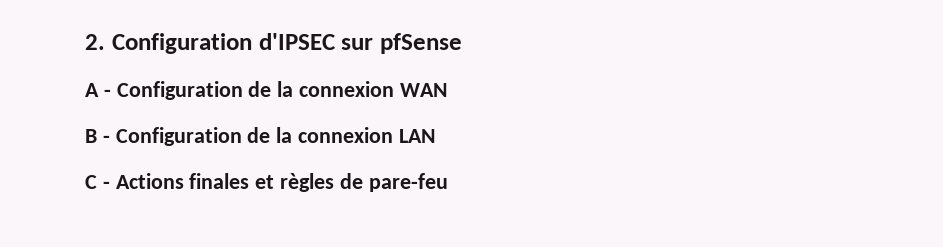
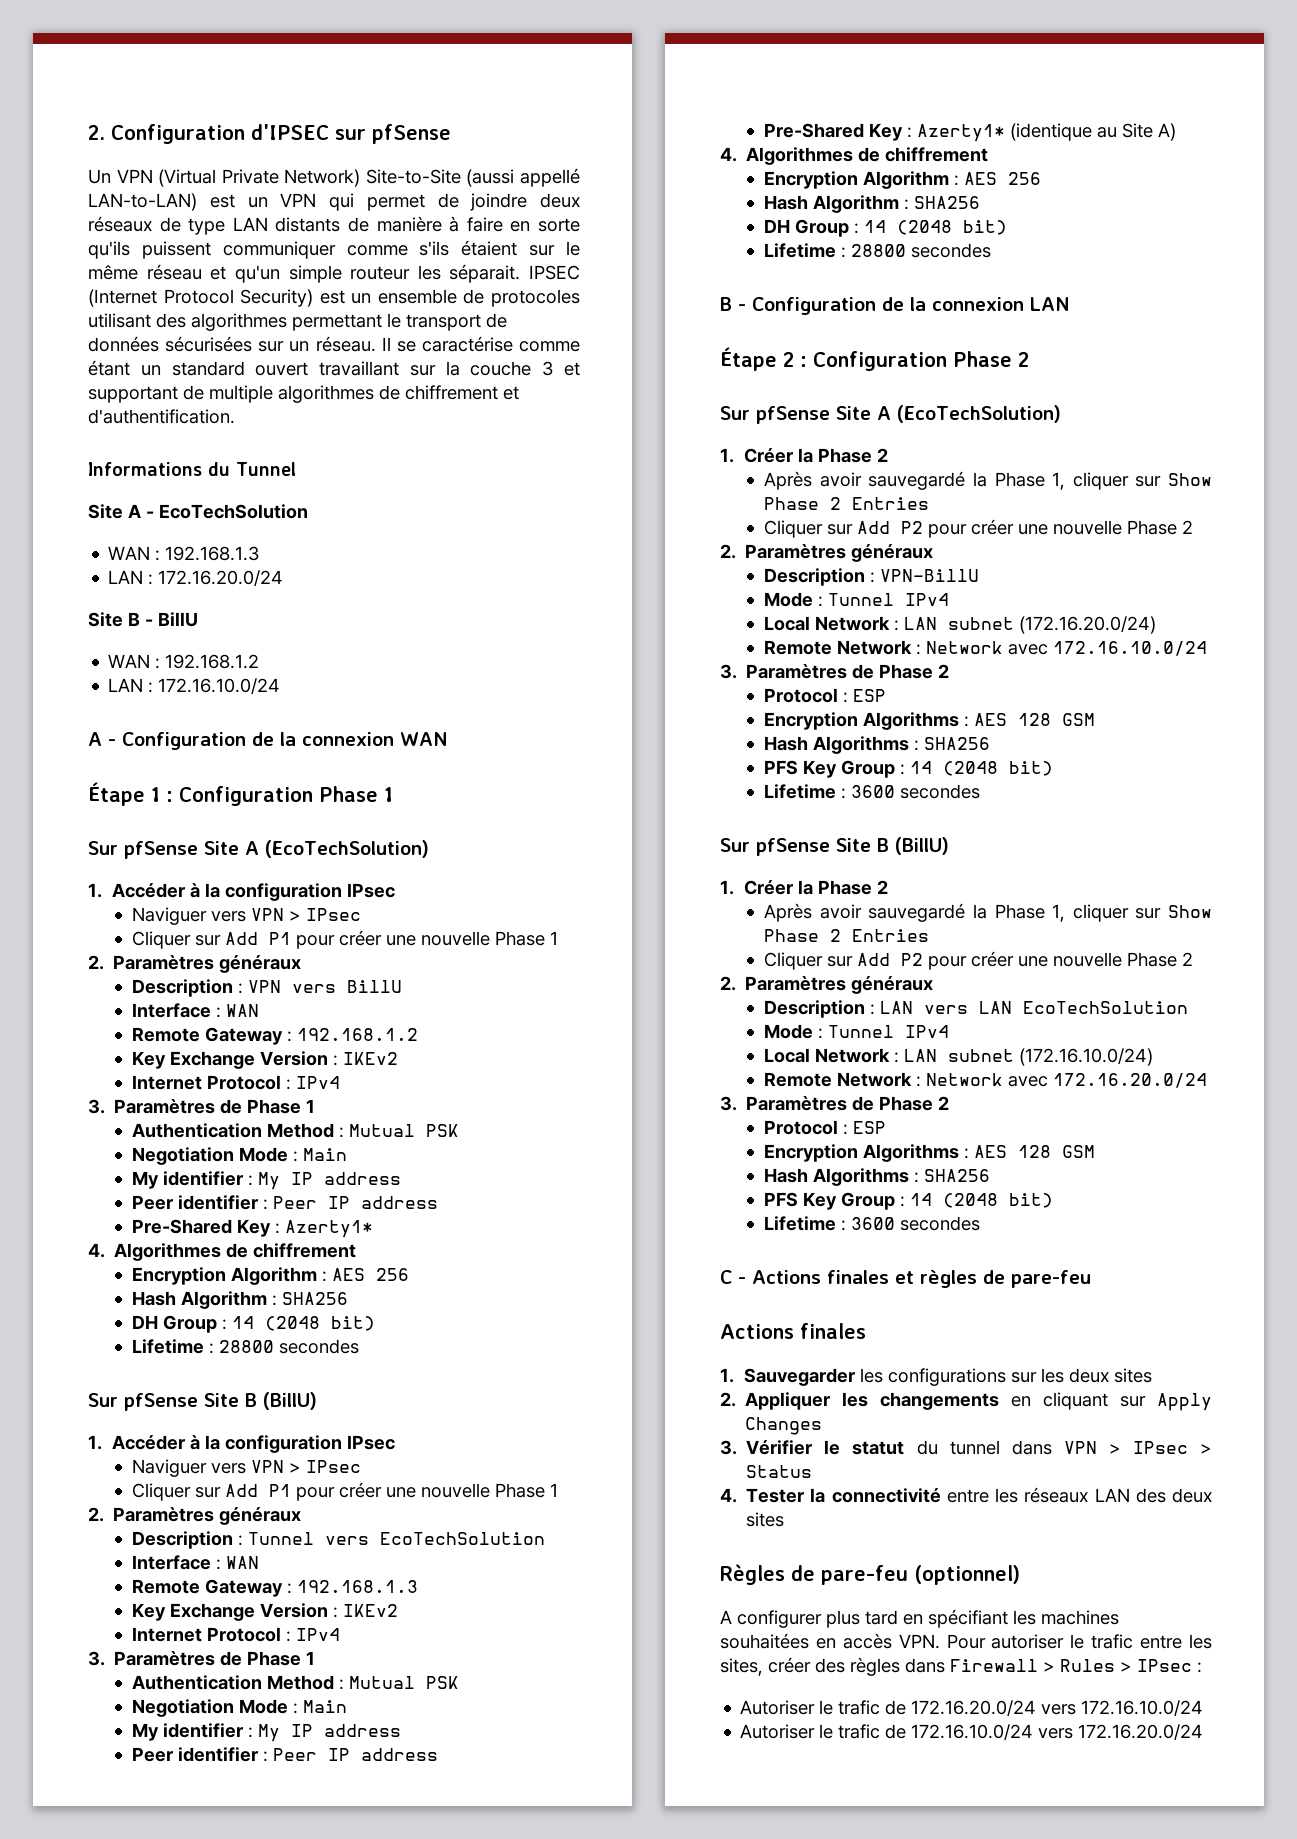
+ Un VPN (Virtual Private Network) Site-to-Site (aussi appellé LAN-to-LAN) est un VPN qui permet de joindre deux réseaux de type LAN distants de manière à faire en sorte qu'ils puissent communiquer comme s'ils étaient sur le même réseau et qu'un simple routeur les séparait. IPSEC (Internet Protocol Security) est un ensemble de protocoles utilisant des algorithmes permettant le transport de données sécurisées sur un réseau. Il se caractérise comme étant un standard ouvert travaillant sur la couche 3 et supportant de multiple algorithmes de chiffrement et d'authentification.
+ Informations du Tunnel
+ Site A - EcoTechSolution
+ WAN : 192.168.1.3
+ LAN : 172.16.20.0/24
+ Site B - BillU
+ WAN : 192.168.1.2
+ LAN : 172.16.10.0/24
+ Étape 1 : Configuration Phase 1
+ Sur pfSense Site A (EcoTechSolution)
+ 1. Accéder à la configuration IPsec
+ Naviguer vers VPN > IPsec
+ Cliquer sur Add P1 pour créer une nouvelle Phase 1
+ 2. Paramètres généraux
+ Description : VPN vers BillU
+ Interface : WAN
+ Remote Gateway : 192.168.1.2
+ Key Exchange Version : IKEv2
+ Internet Protocol : IPv4
+ 3. Paramètres de Phase 1
+ Authentication Method : Mutual PSK
+ Negotiation Mode : Main
+ My identifier : My IP address
+ Peer identifier : Peer IP address
+ Pre-Shared Key : Azerty1*
+ 4. Algorithmes de chiffrement
+ Encryption Algorithm : AES 256
+ Hash Algorithm : SHA256
+ DH Group : 14 (2048 bit)
+ Lifetime : 28800 secondes
+ Sur pfSense Site B (BillU)
+ 1. Accéder à la configuration IPsec
+ Naviguer vers VPN > IPsec
+ Cliquer sur Add P1 pour créer une nouvelle Phase 1
+ 2. Paramètres généraux
+ Description : Tunnel vers EcoTechSolution
+ Interface : WAN
+ Remote Gateway : 192.168.1.3
+ Key Exchange Version : IKEv2
+ Internet Protocol : IPv4
+ 3. Paramètres de Phase 1
+ Authentication Method : Mutual PSK
+ Negotiation Mode : Main
+ My identifier : My IP address
+ Peer identifier : Peer IP address
+ Pre-Shared Key : Azerty1* (identique au Site A)
+ 4. Algorithmes de chiffrement
+ Encryption Algorithm : AES 256
+ Hash Algorithm : SHA256
+ DH Group : 14 (2048 bit)
+ Lifetime : 28800 secondes
+ Étape 2 : Configuration Phase 2
+ Sur pfSense Site A (EcoTechSolution)
+ 1. Créer la Phase 2
+ Après avoir sauvegardé la Phase 1, cliquer sur Show Phase 2 Entries
+ Cliquer sur Add P2 pour créer une nouvelle Phase 2
+ 2. Paramètres généraux
+ Description : VPN-BillU
+ Mode : Tunnel IPv4
+ Local Network : LAN subnet (172.16.20.0/24)
+ Remote Network : Network avec 172.16.10.0/24
+ 3. Paramètres de Phase 2
+ Protocol : ESP
+ Encryption Algorithms : AES 128 GSM
+ Hash Algorithms : SHA256
+ PFS Key Group : 14 (2048 bit)
+ Lifetime : 3600 secondes
+ Sur pfSense Site B (BillU)
+ 1. Créer la Phase 2
+ Après avoir sauvegardé la Phase 1, cliquer sur Show Phase 2 Entries
+ Cliquer sur Add P2 pour créer une nouvelle Phase 2
+ 2. Paramètres généraux
+ Description : LAN vers LAN EcoTechSolution
+ Mode : Tunnel IPv4
+ Local Network : LAN subnet (172.16.10.0/24)
+ Remote Network : Network avec 172.16.20.0/24
+ 3. Paramètres de Phase 2
+ Protocol : ESP
+ Encryption Algorithms : AES 128 GSM
+ Hash Algorithms : SHA256
+ PFS Key Group : 14 (2048 bit)
+ Lifetime : 3600 secondes
  C - Actions finales et règles de pare-feu
+ Actions finales
+ 1. Sauvegarder les configurations sur les deux sites
+ 2. Appliquer les changements en cliquant sur Apply Changes
+ 3. Vérifier le statut du tunnel dans VPN > IPsec > Status
+ 4. Tester la connectivité entre les réseaux LAN des deux sites
+ Règles de pare-feu (optionnel)
+ A configurer plus tard en spécifiant les machines souhaitées en accès VPN. Pour autoriser le trafic entre les sites, créer des règles dans Firewall > Rules > IPsec :
+ Autoriser le trafic de 172.16.20.0/24 vers 172.16.10.0/24
+ Autoriser le trafic de 172.16.10.0/24 vers 172.16.20.0/24

